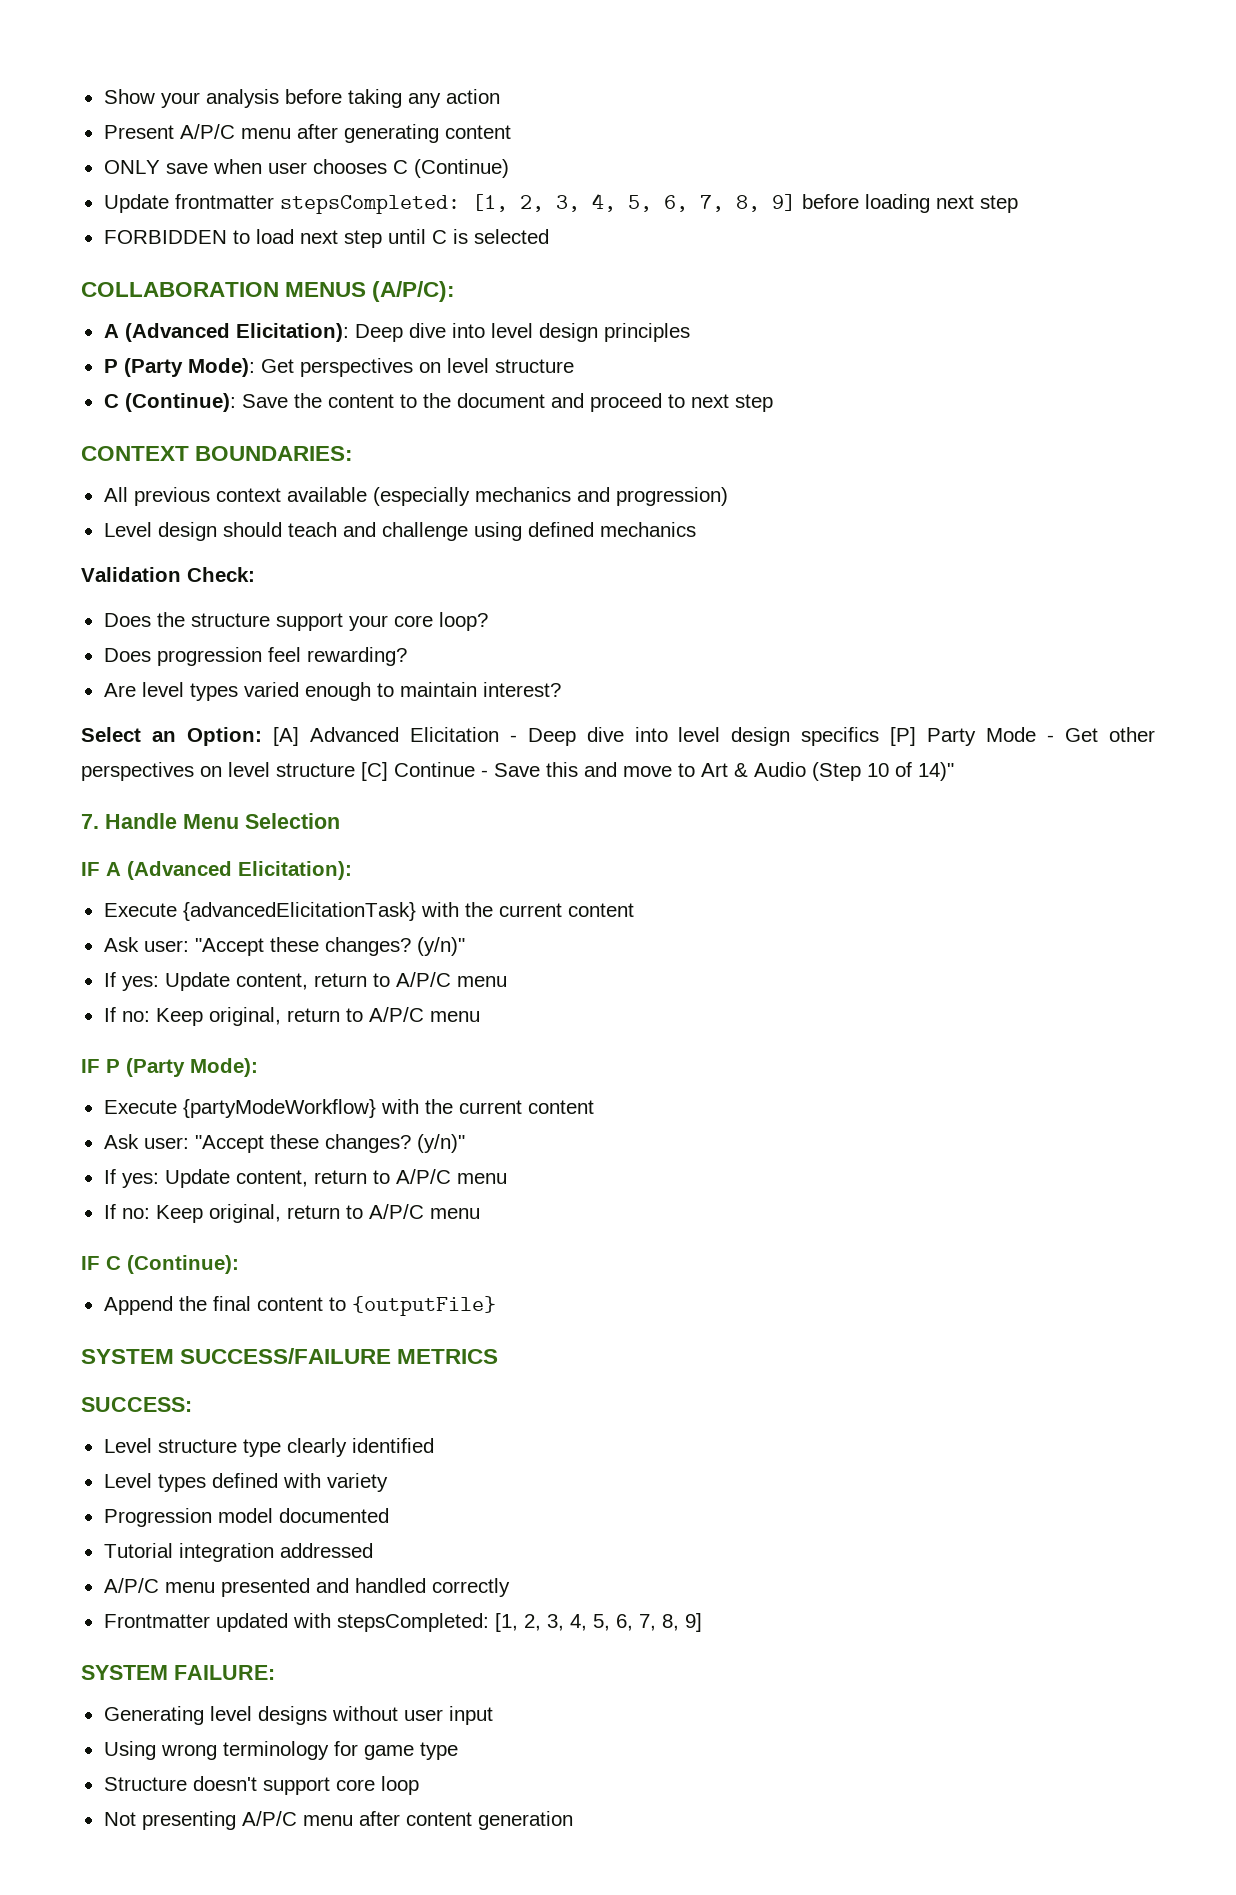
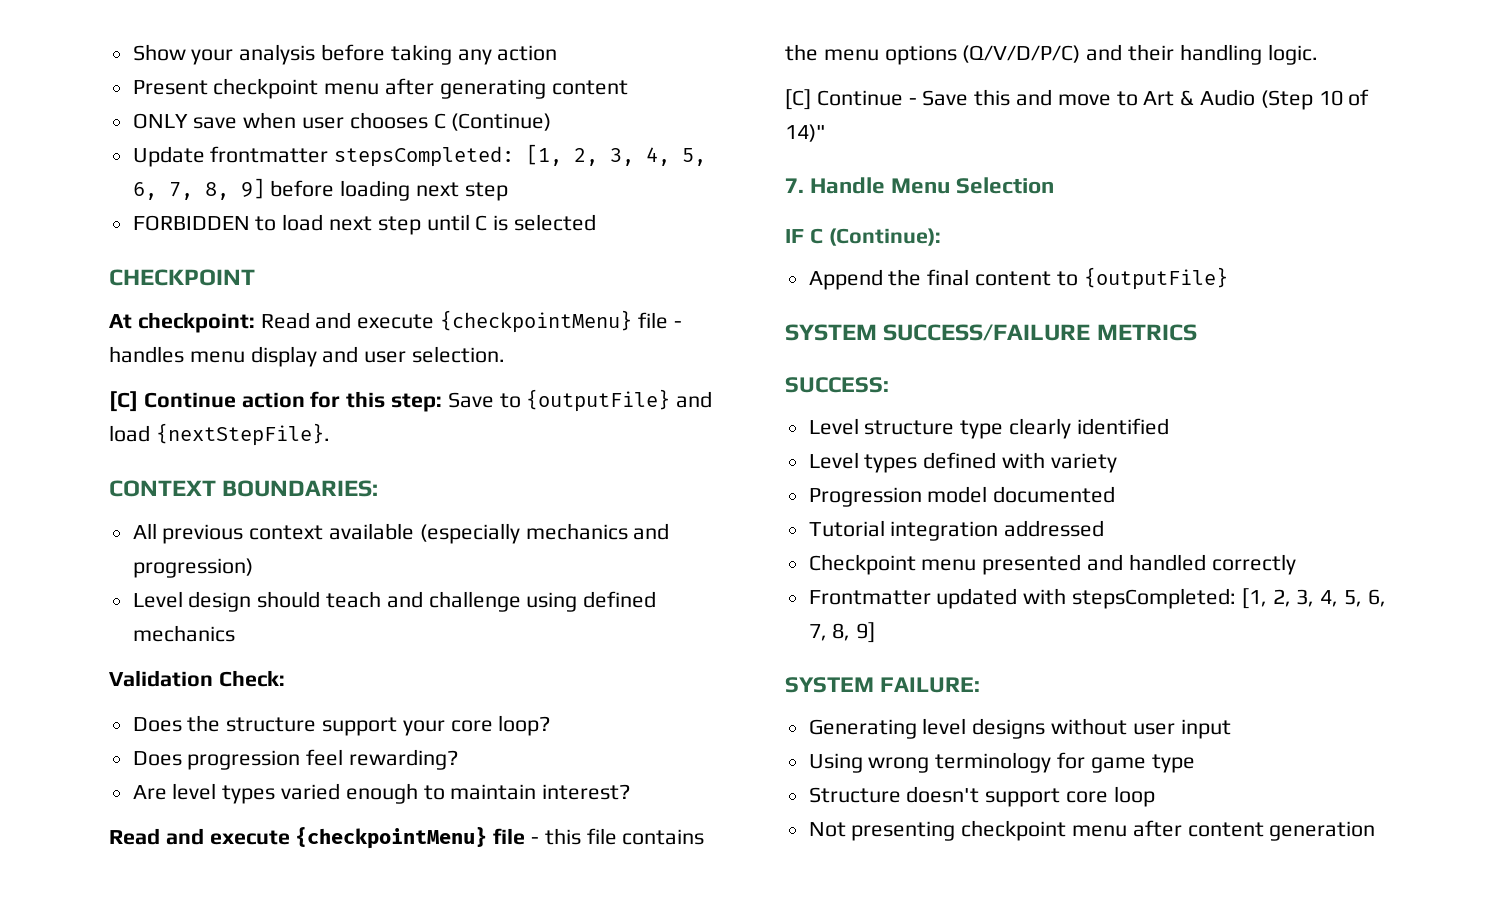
- Present A/P/C menu after generating content
+ Present checkpoint menu after generating content
- COLLABORATION MENUS (A/P/C):
- A (Advanced Elicitation): Deep dive into level design principles
- P (Party Mode): Get perspectives on level structure
- C (Continue): Save the content to the document and proceed to next step
+ CHECKPOINT
+ At checkpoint: Read and execute {checkpointMenu} file - handles menu display and user selection.
+ [C] Continue action for this step: Save to {outputFile} and load {nextStepFile}.
- Select an Option: [A] Advanced Elicitation - Deep dive into level design specifics [P] Party Mode - Get other perspectives on level structure [C] Continue - Save this and move to Art & Audio (Step 10 of 14)"
+ Read and execute {checkpointMenu} file - this file contains the menu options (Q/V/D/P/C) and their handling logic.
+ [C] Continue - Save this and move to Art & Audio (Step 10 of 14)"
- IF A (Advanced Elicitation):
- Execute {advancedElicitationTask} with the current content
- Ask user: "Accept these changes? (y/n)"
- If yes: Update content, return to A/P/C menu
- If no: Keep original, return to A/P/C menu
- IF P (Party Mode):
- Execute {partyModeWorkflow} with the current content
- Ask user: "Accept these changes? (y/n)"
- If yes: Update content, return to A/P/C menu
- If no: Keep original, return to A/P/C menu
- A/P/C menu presented and handled correctly
+ Checkpoint menu presented and handled correctly
- Not presenting A/P/C menu after content generation
+ Not presenting checkpoint menu after content generation

